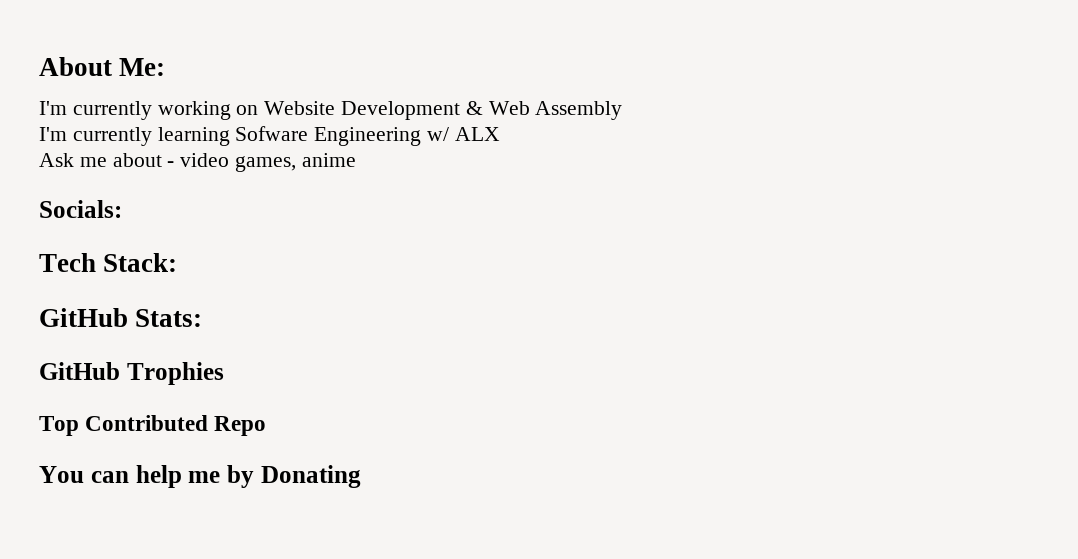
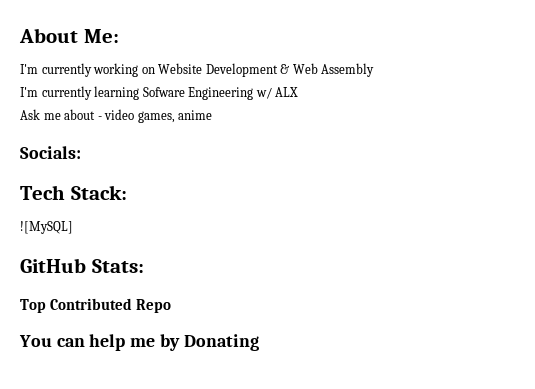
+ ![MySQL]
- GitHub Trophies

